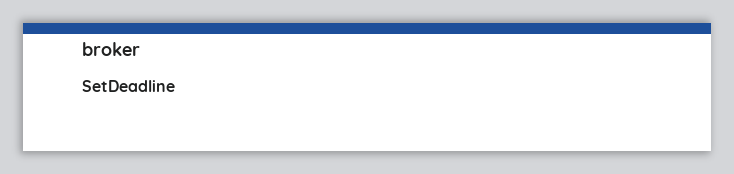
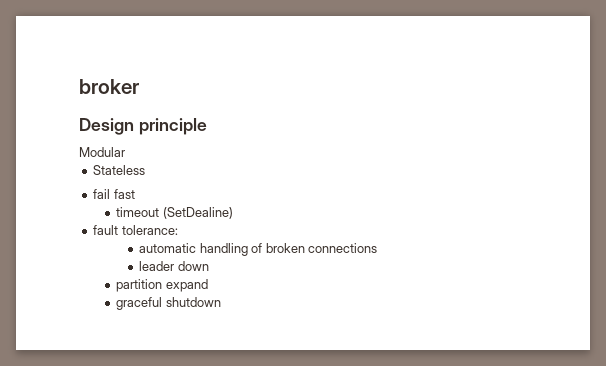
- SetDeadline
+ Design principle
+ Modular
+ Stateless
+ fail fast
+ timeout (SetDealine)
+ fault tolerance:
+ automatic handling of broken connections
+ leader down
+ partition expand
+ graceful shutdown

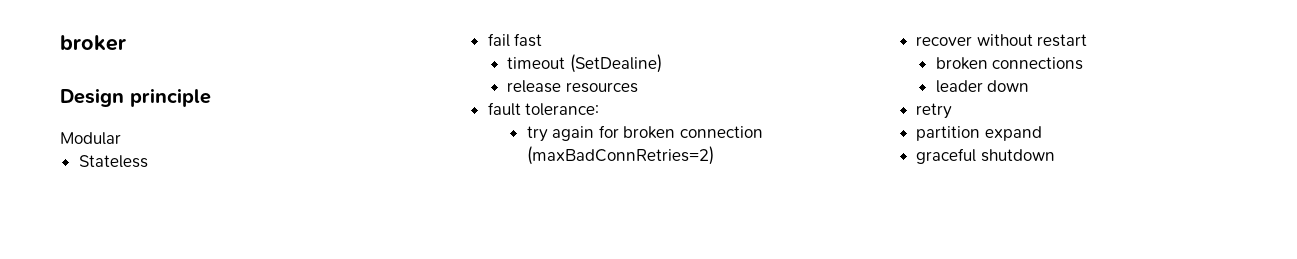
+ release resources
- automatic handling of broken connections
+ try again for broken connection (maxBadConnRetries=2)
+ recover without restart
+ broken connections
+ retry

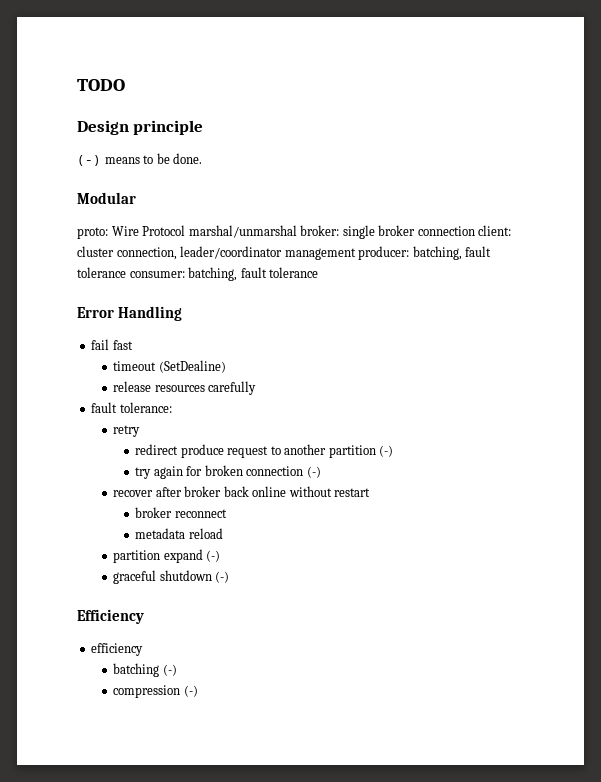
- broker
+ TODO
+ (-) means to be done.
  Modular
- Stateless
+ proto: Wire Protocol marshal/unmarshal broker: single broker connection client: cluster connection, leader/coordinator management producer: batching, fault tolerance consumer: batching, fault tolerance
+ Error Handling
- release resources
+ release resources carefully
+ retry
+ redirect produce request to another partition (-)
- try again for broken connection (maxBadConnRetries=2)
+ try again for broken connection (-)
- recover without restart
- broken connections
- leader down
- retry
+ recover after broker back online without restart
+ broker reconnect
+ metadata reload
- partition expand
+ partition expand (-)
- graceful shutdown
+ graceful shutdown (-)
+ Efficiency
+ efficiency
+ batching (-)
+ compression (-)

